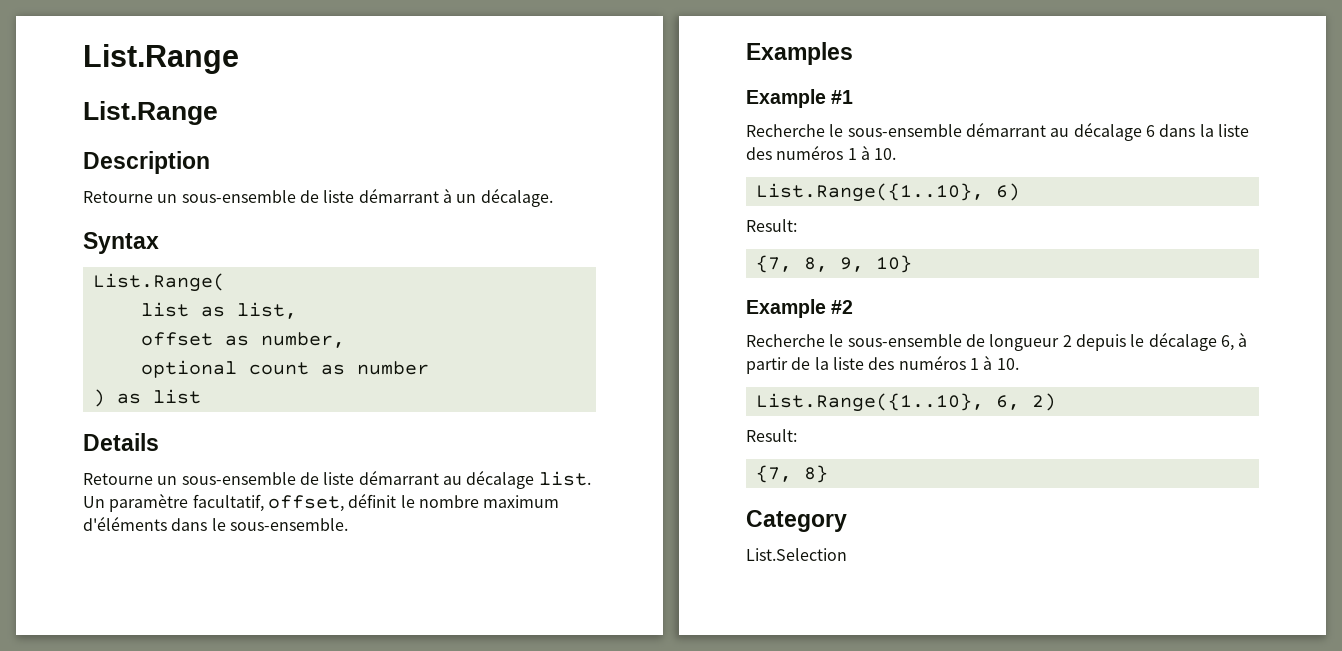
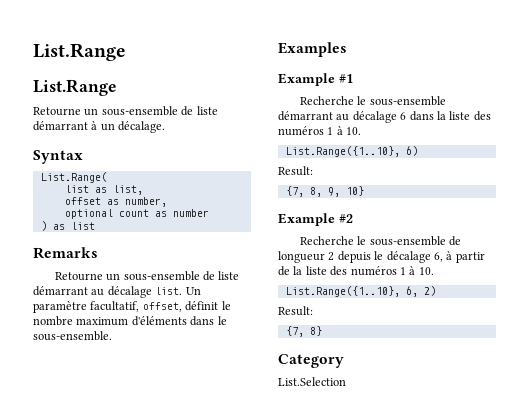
- Description
- Details
+ Remarks

